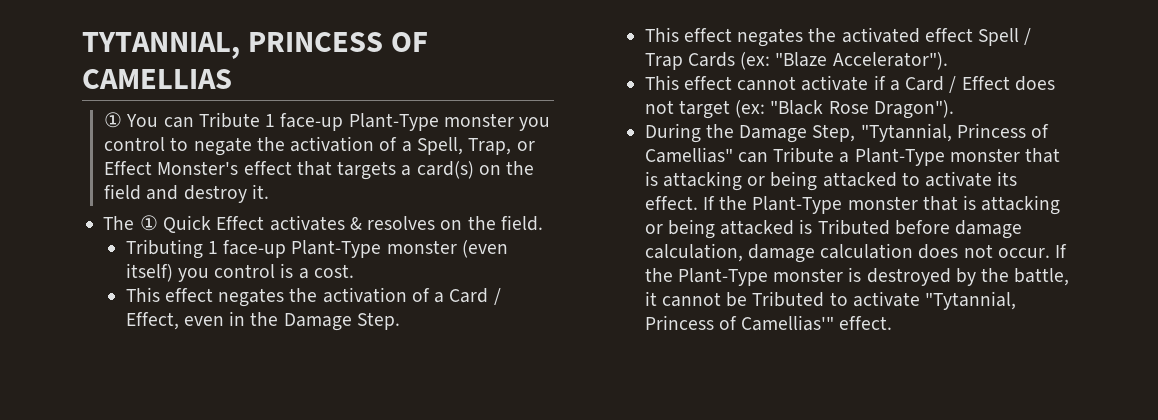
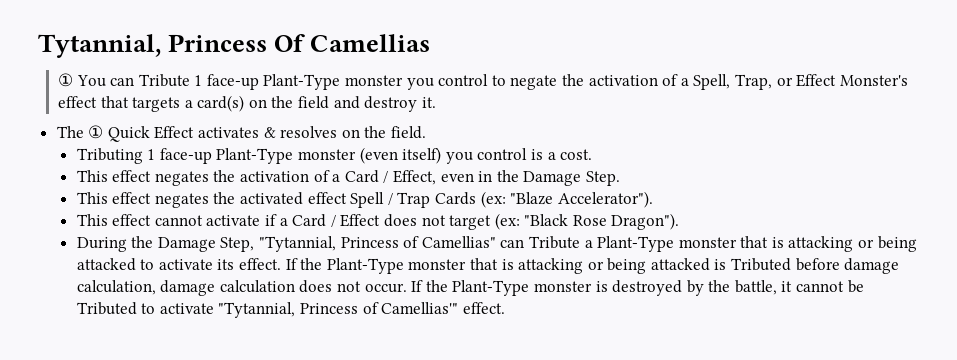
- TYTANNIAL, PRINCESS OF CAMELLIAS
+ Tytannial, Princess Of Camellias

